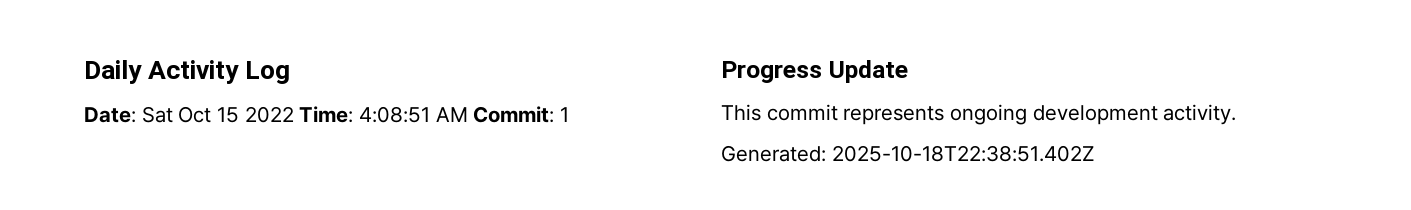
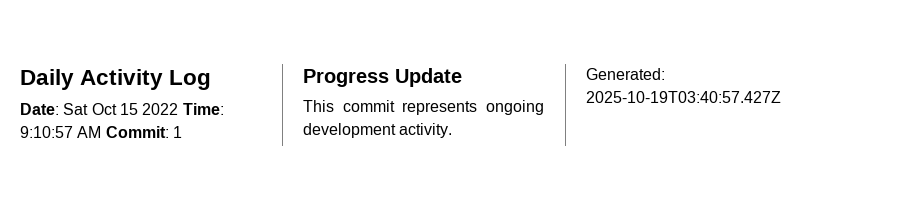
- Date: Sat Oct 15 2022 Time: 4:08:51 AM Commit: 1
+ Date: Sat Oct 15 2022 Time: 9:10:57 AM Commit: 1
- Generated: 2025-10-18T22:38:51.402Z
+ Generated: 2025-10-19T03:40:57.427Z

